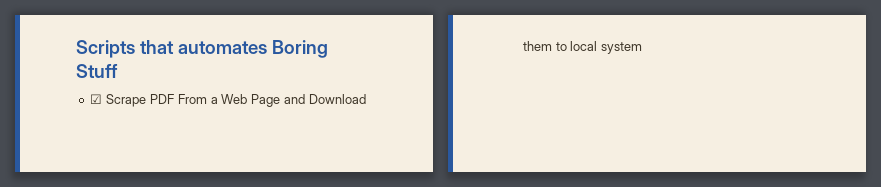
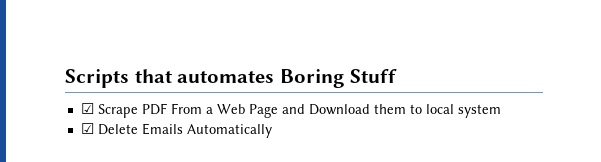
+ ☑ Delete Emails Automatically

